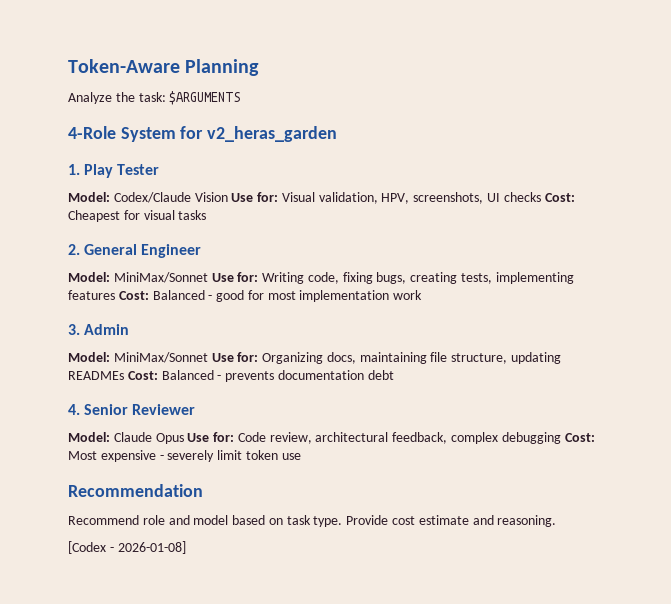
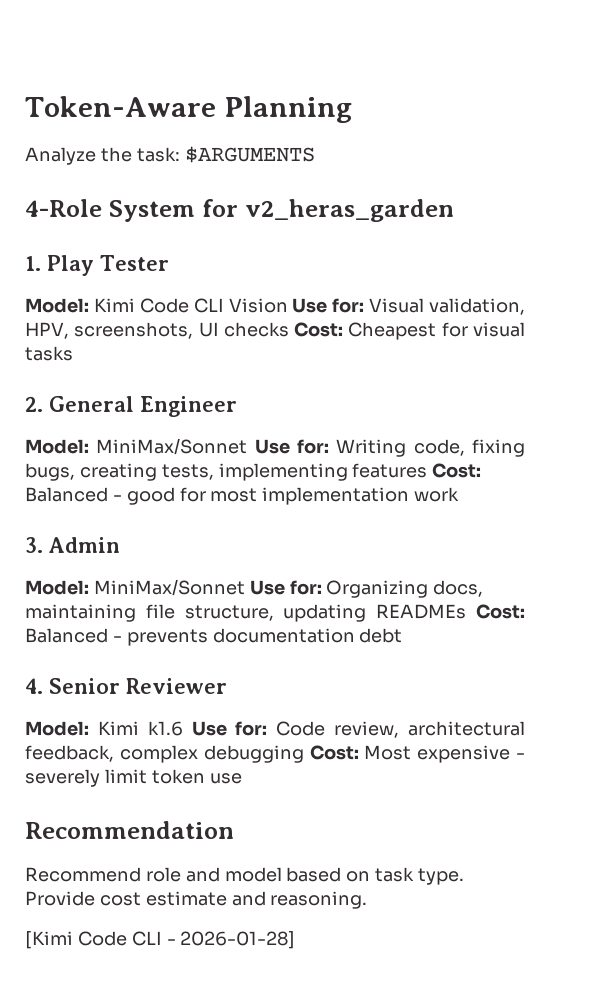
- Model: Codex/Claude Vision Use for: Visual validation, HPV, screenshots, UI checks Cost: Cheapest for visual tasks
+ Model: Kimi Code CLI Vision Use for: Visual validation, HPV, screenshots, UI checks Cost: Cheapest for visual tasks
- Model: Claude Opus Use for: Code review, architectural feedback, complex debugging Cost: Most expensive - severely limit token use
+ Model: Kimi k1.6 Use for: Code review, architectural feedback, complex debugging Cost: Most expensive - severely limit token use
- [Codex - 2026-01-08]
+ [Kimi Code CLI - 2026-01-28]

